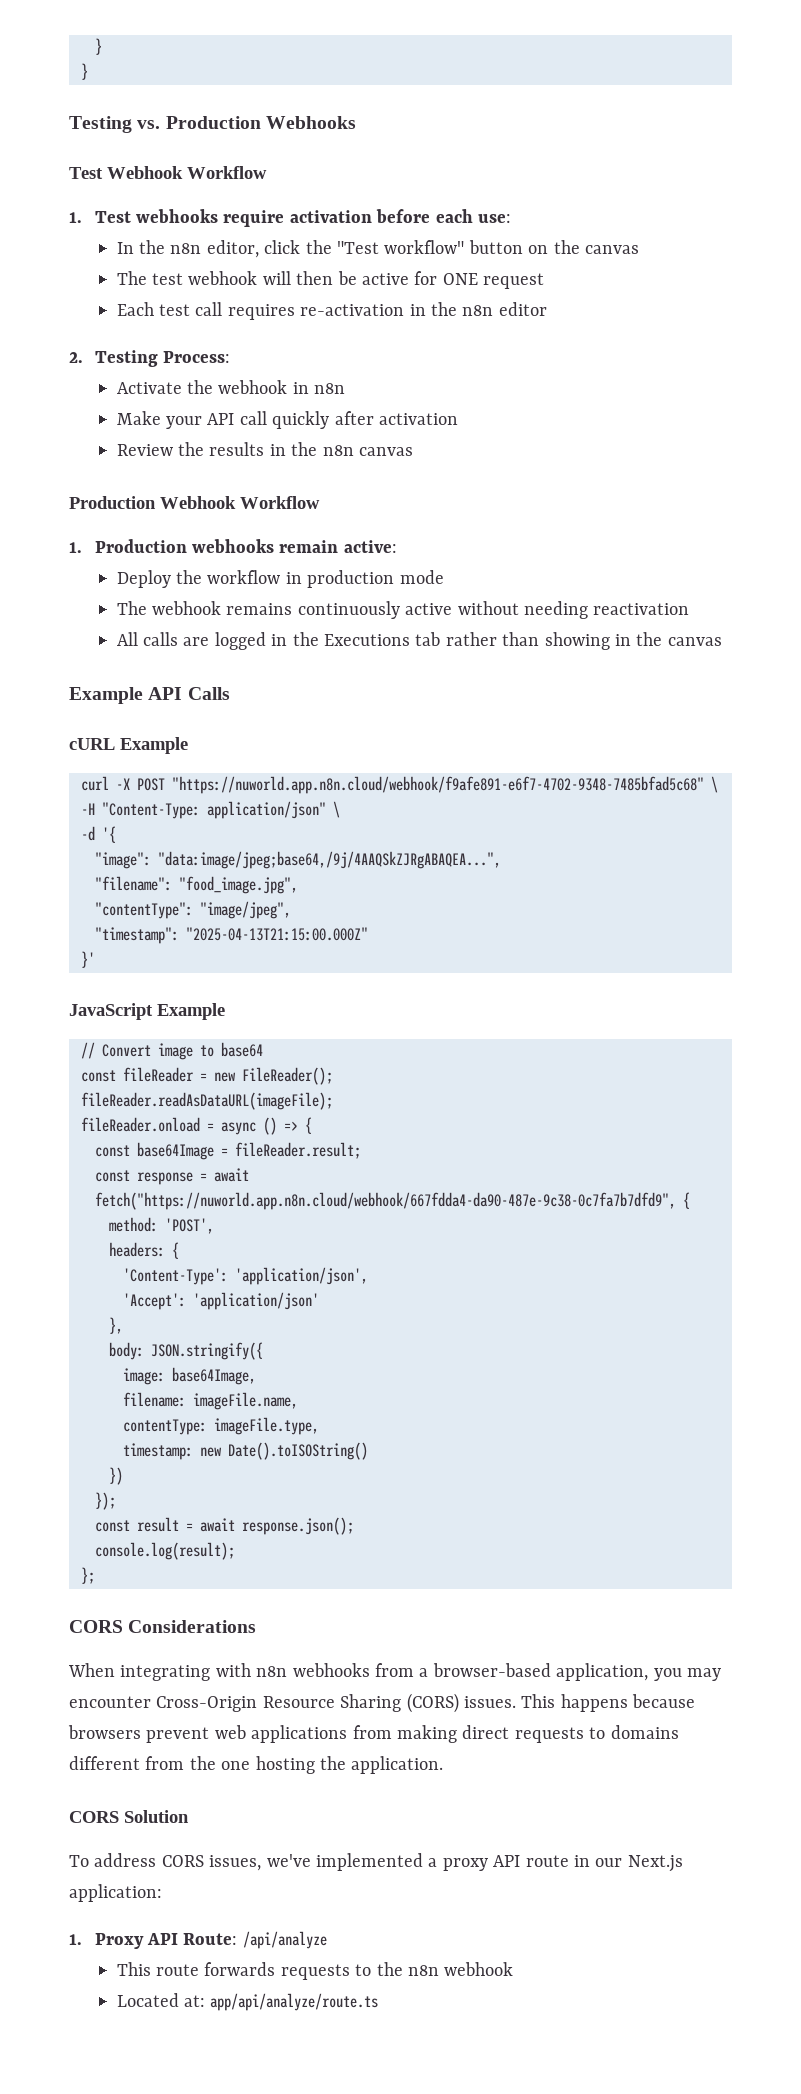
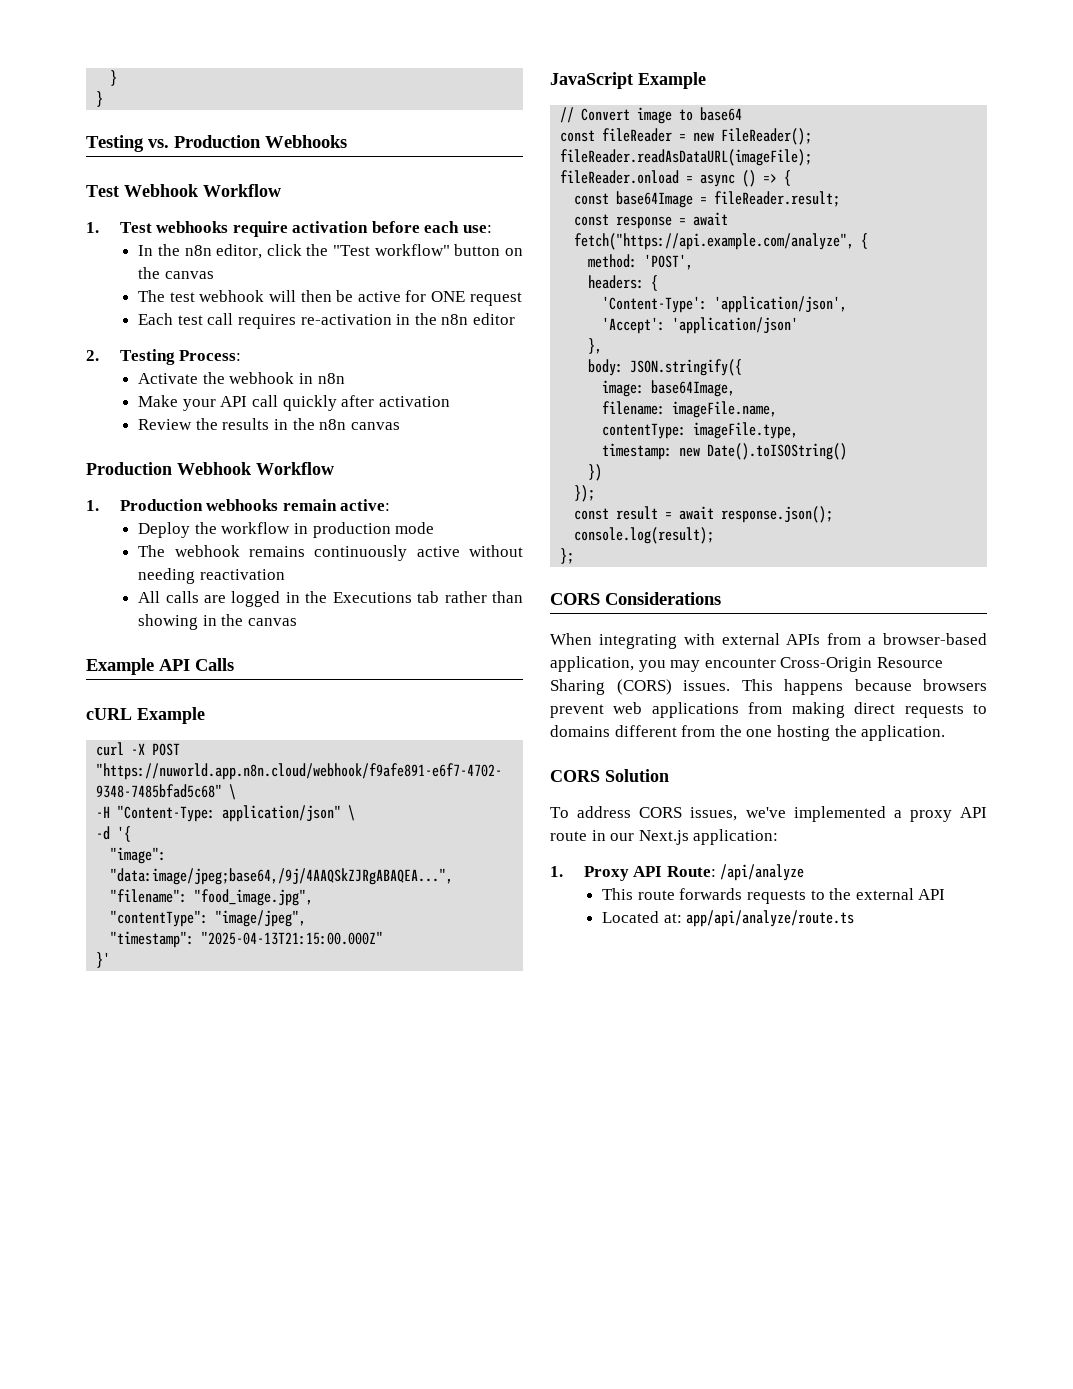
- const response = await fetch("https://nuworld.app.n8n.cloud/webhook/667fdda4-da90-487e-9c38-0c7fa7b7dfd9", {
+ const response = await fetch("https://api.example.com/analyze", {
- When integrating with n8n webhooks from a browser-based application, you may encounter Cross-Origin Resource Sharing (CORS) issues.
+ When integrating with external APIs from a browser-based application, you may encounter Cross-Origin Resource Sharing (CORS) issues.
- This route forwards requests to the n8n webhook
+ This route forwards requests to the external API

